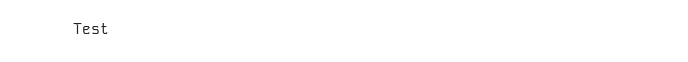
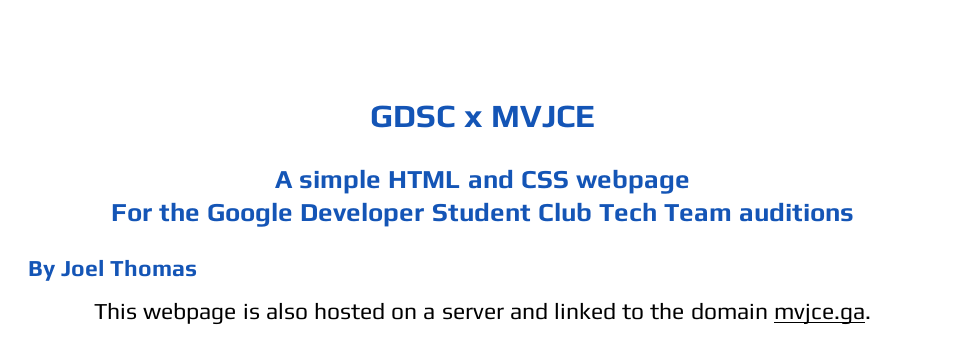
- Test
+ GDSC x MVJCE
+ A simple HTML and CSS webpage
+ For the Google Developer Student Club Tech Team auditions
+ By Joel Thomas
+ This webpage is also hosted on a server and linked to the domain mvjce.ga.

